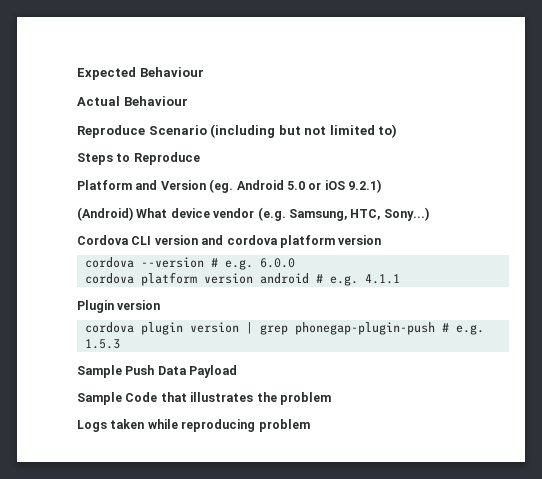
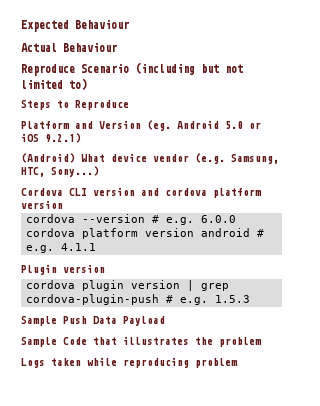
- cordova plugin version | grep phonegap-plugin-push # e.g. 1.5.3
+ cordova plugin version | grep cordova-plugin-push # e.g. 1.5.3

